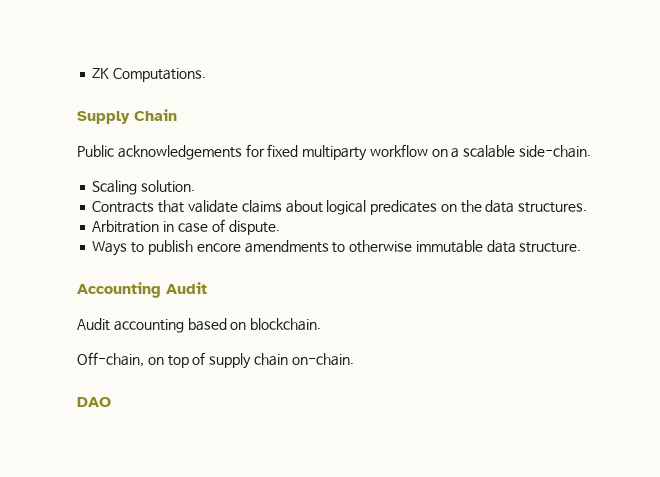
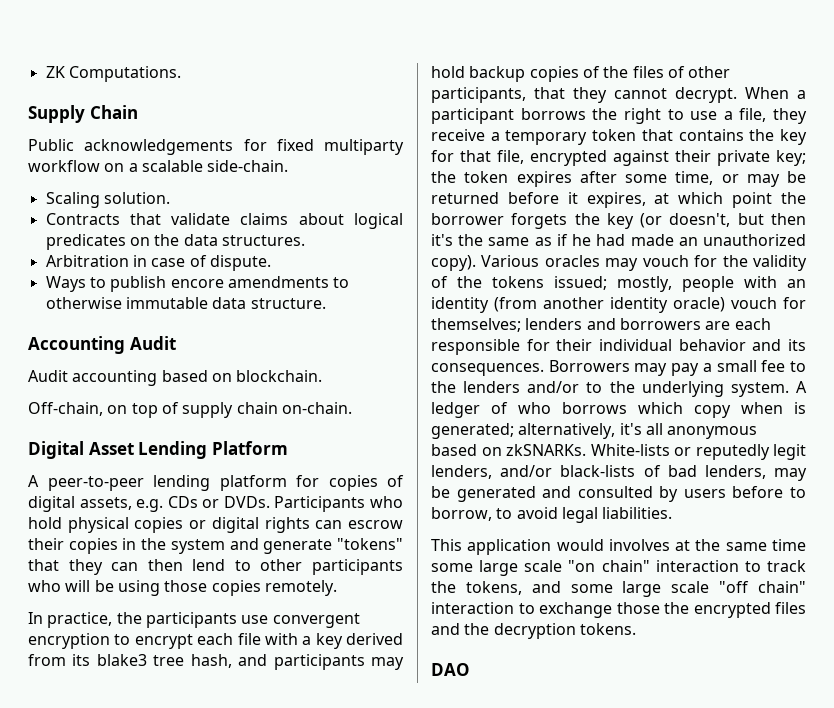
+ Digital Asset Lending Platform
+ A peer-to-peer lending platform for copies of digital assets, e.g. CDs or DVDs. Participants who hold physical copies or digital rights can escrow their copies in the system and generate "tokens" that they can then lend to other participants who will be using those copies remotely.
+ In practice, the participants use convergent encryption to encrypt each file with a key derived from its blake3 tree hash, and participants may hold backup copies of the files of other participants, that they cannot decrypt. When a participant borrows the right to use a file, they receive a temporary token that contains the key for that file, encrypted against their private key; the token expires after some time, or may be returned before it expires, at which point the borrower forgets the key (or doesn't, but then it's the same as if he had made an unauthorized copy). Various oracles may vouch for the validity of the tokens issued; mostly, people with an identity (from another identity oracle) vouch for themselves; lenders and borrowers are each responsible for their individual behavior and its consequences. Borrowers may pay a small fee to the lenders and/or to the underlying system. A ledger of who borrows which copy when is generated; alternatively, it's all anonymous based on zkSNARKs. White-lists or reputedly legit lenders, and/or black-lists of bad lenders, may be generated and consulted by users before to borrow, to avoid legal liabilities.
+ This application would involves at the same time some large scale "on chain" interaction to track the tokens, and some large scale "off chain" interaction to exchange those the encrypted files and the decryption tokens.

